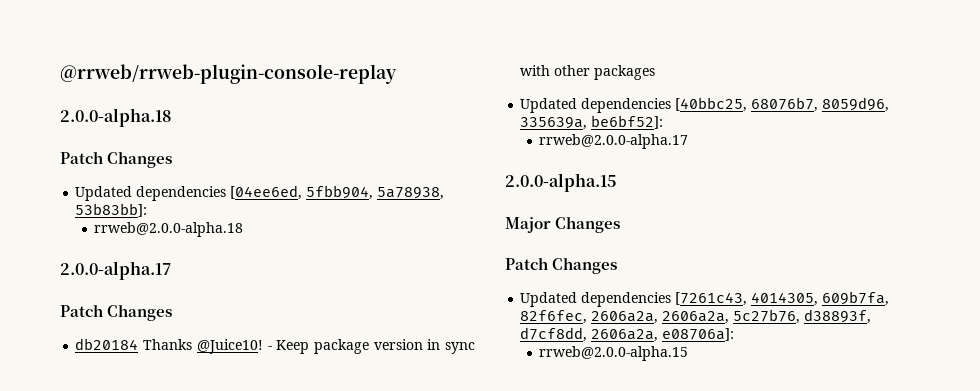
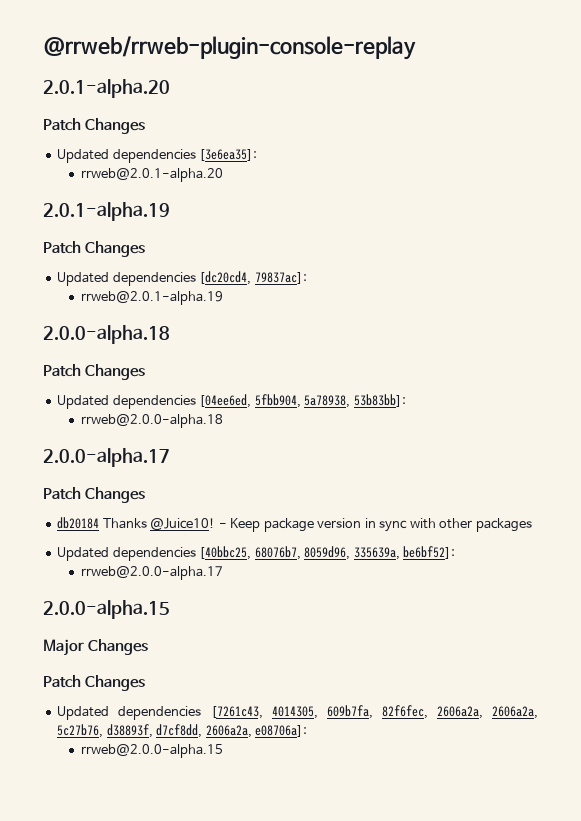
+ 2.0.1-alpha.20
+ Patch Changes
+ Updated dependencies [3e6ea35]:
+ rrweb@2.0.1-alpha.20
+ 2.0.1-alpha.19
+ Patch Changes
+ Updated dependencies [dc20cd4, 79837ac]:
+ rrweb@2.0.1-alpha.19

